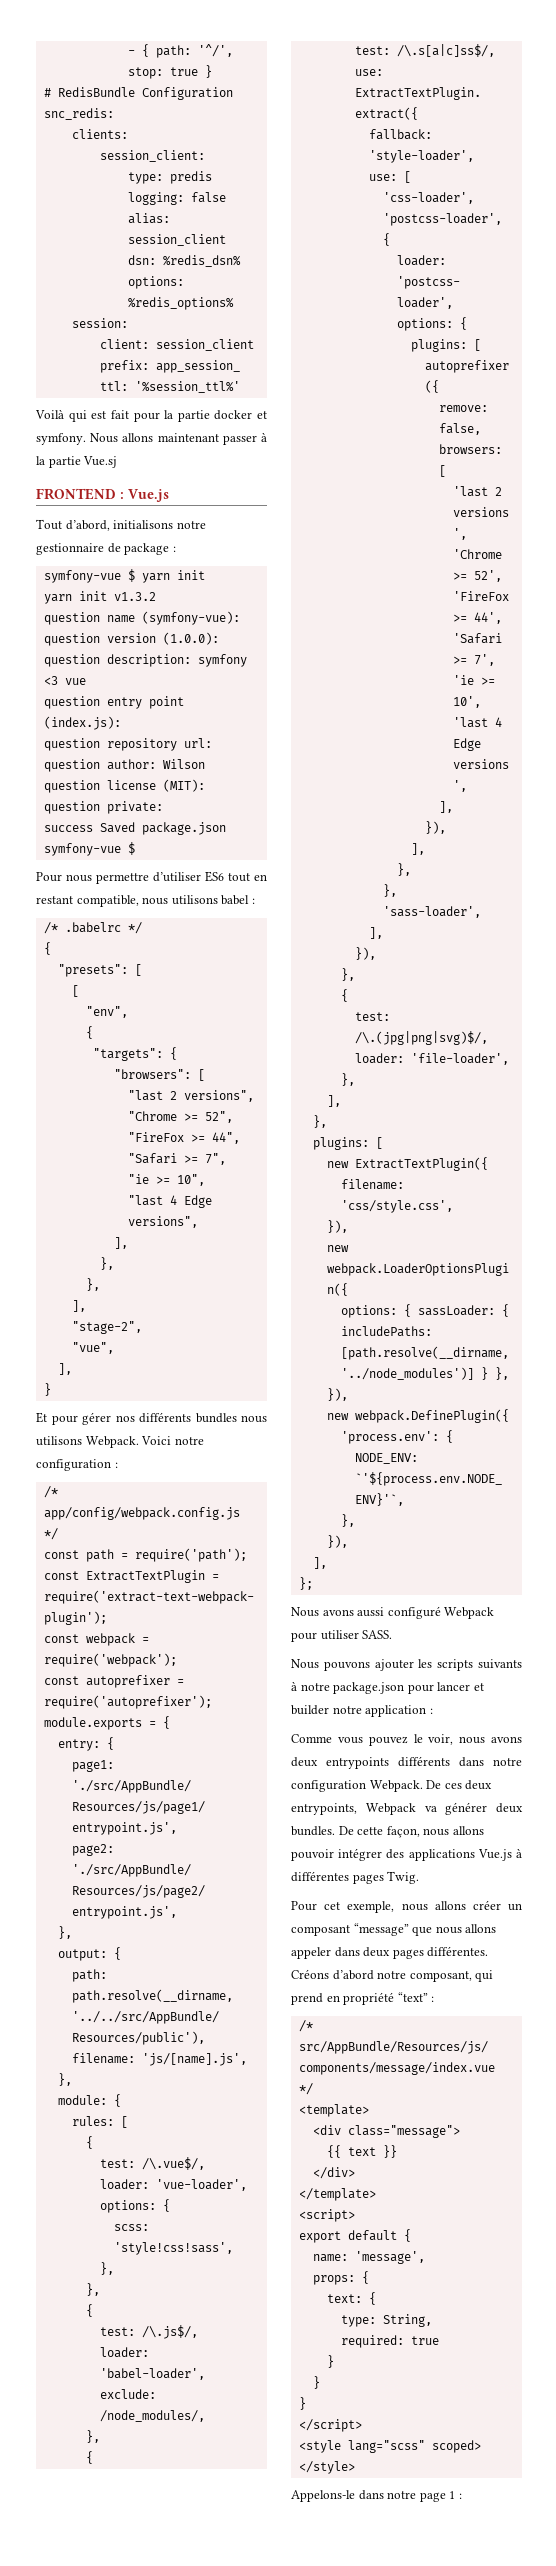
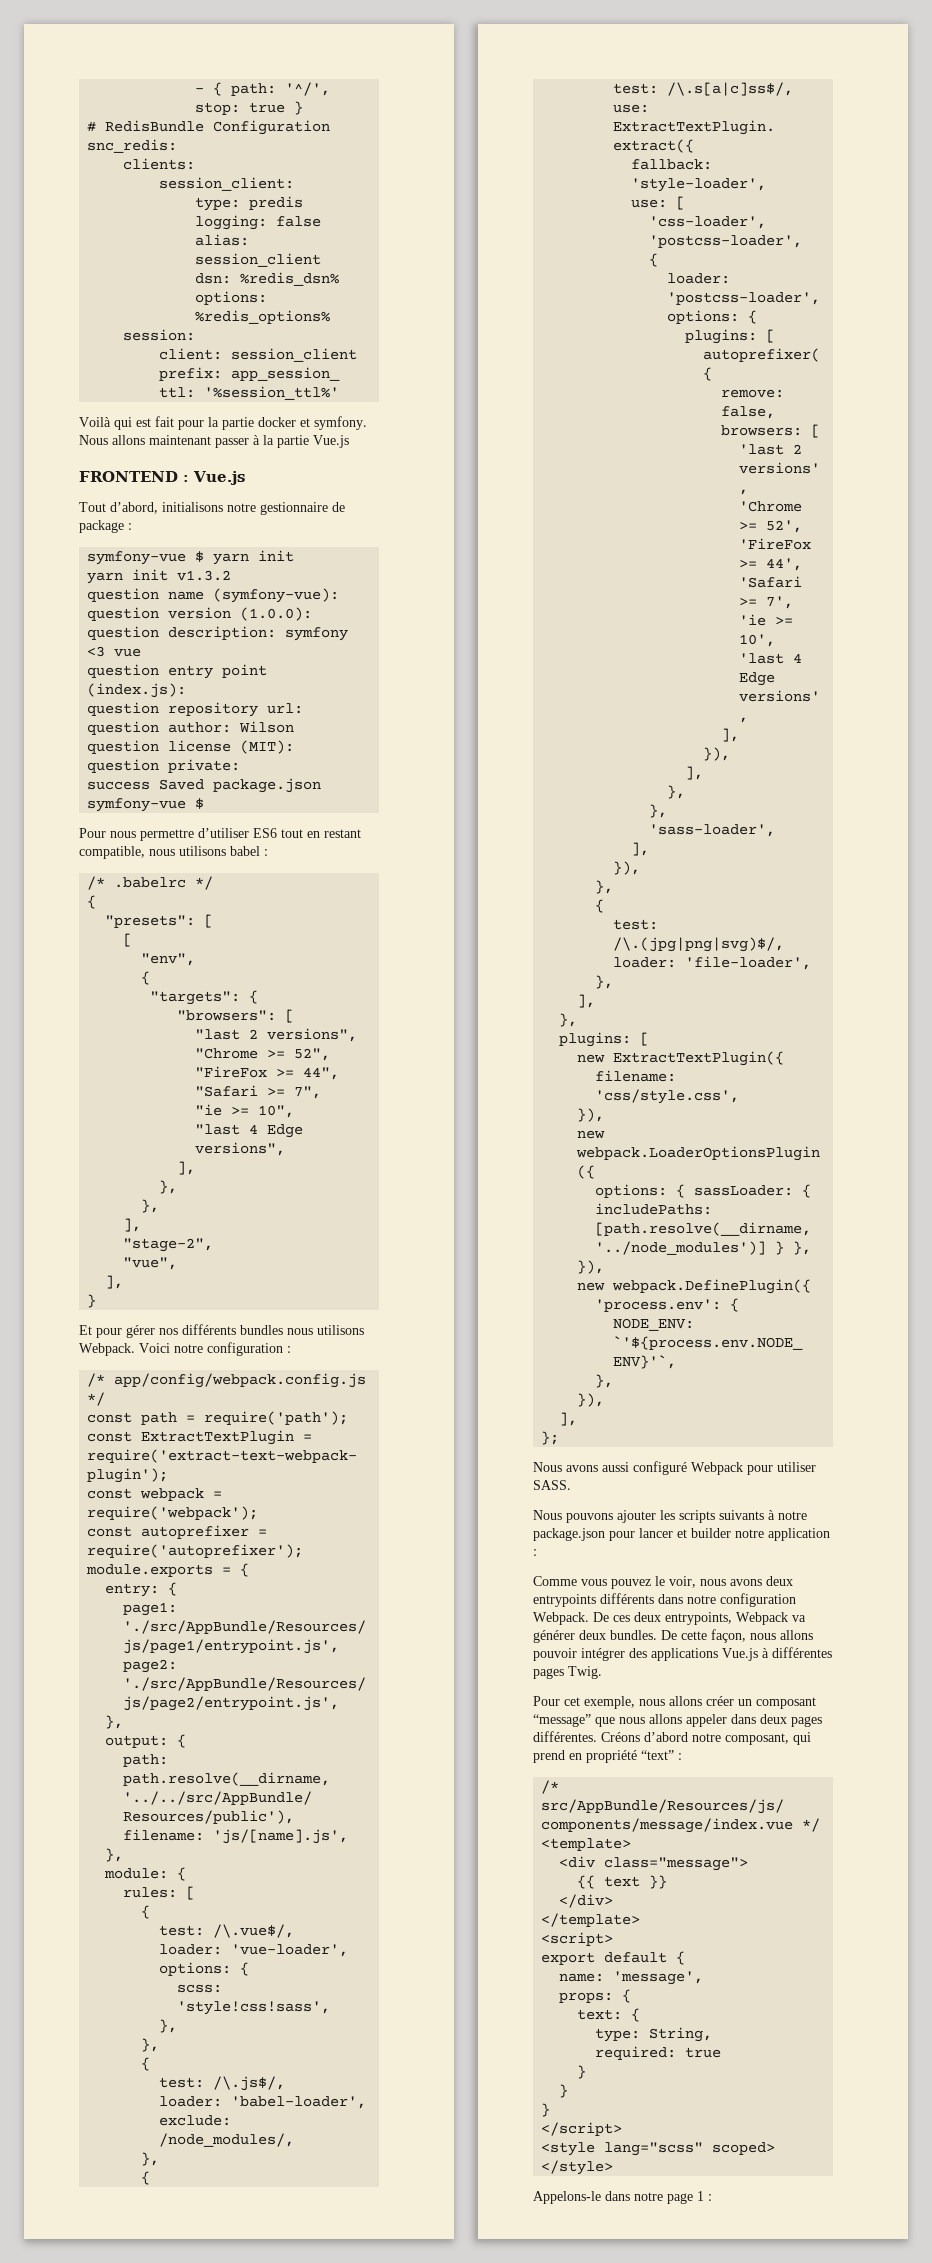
- Nous allons maintenant passer à la partie Vue.sj
+ Nous allons maintenant passer à la partie Vue.js

